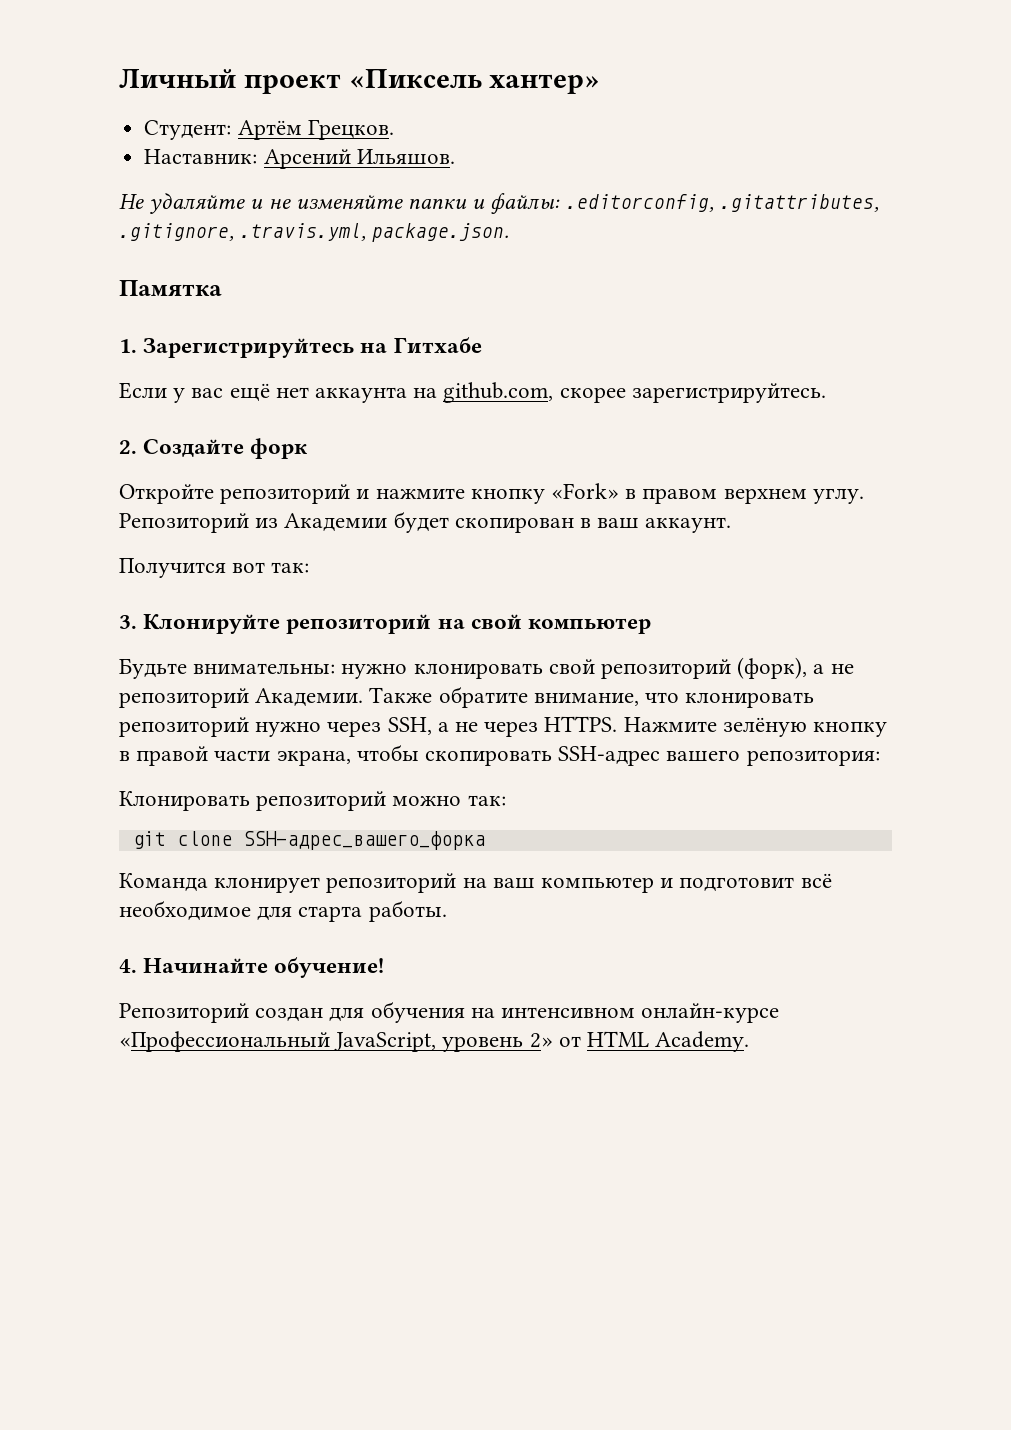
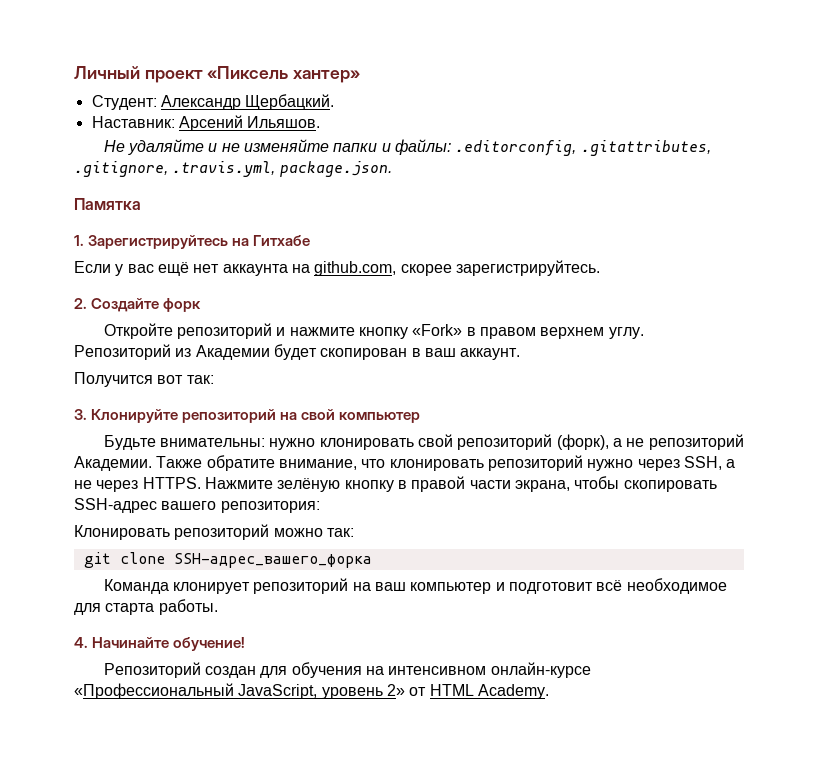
- Студент: Артём Грецков.
+ Студент: Александр Щербацкий.

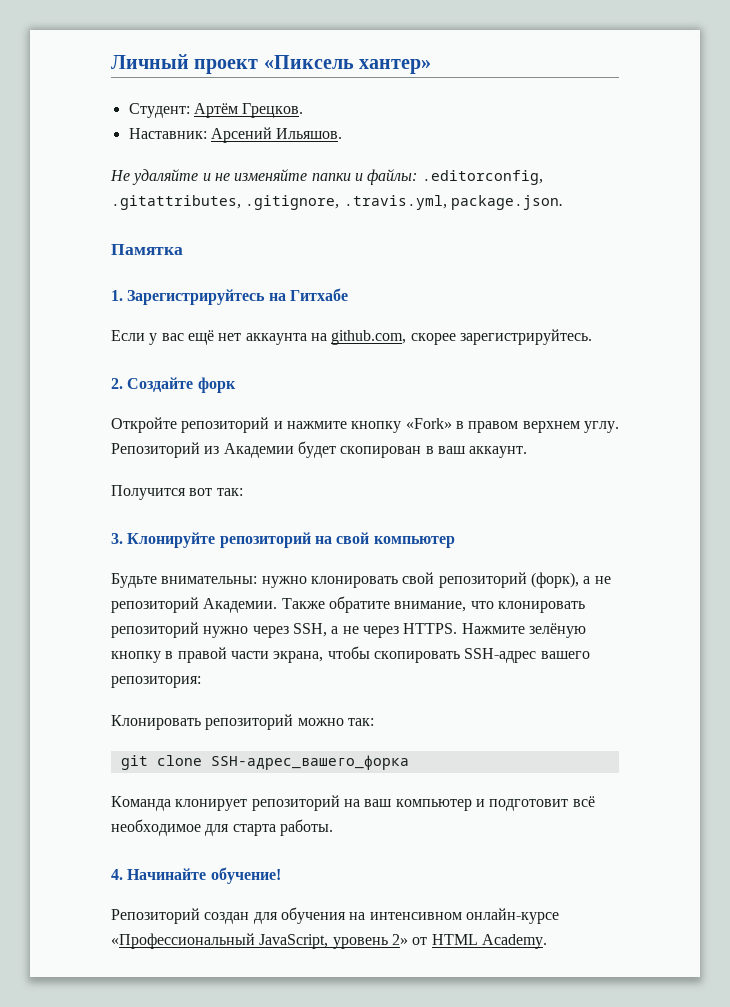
- Студент: Александр Щербацкий.
+ Студент: Артём Грецков.

